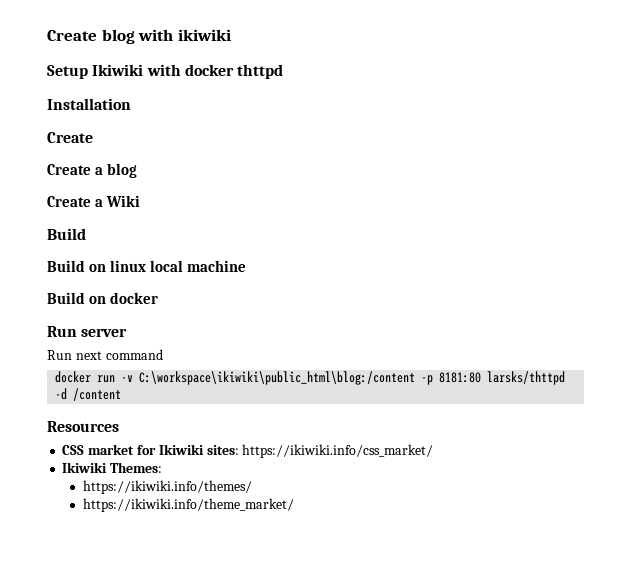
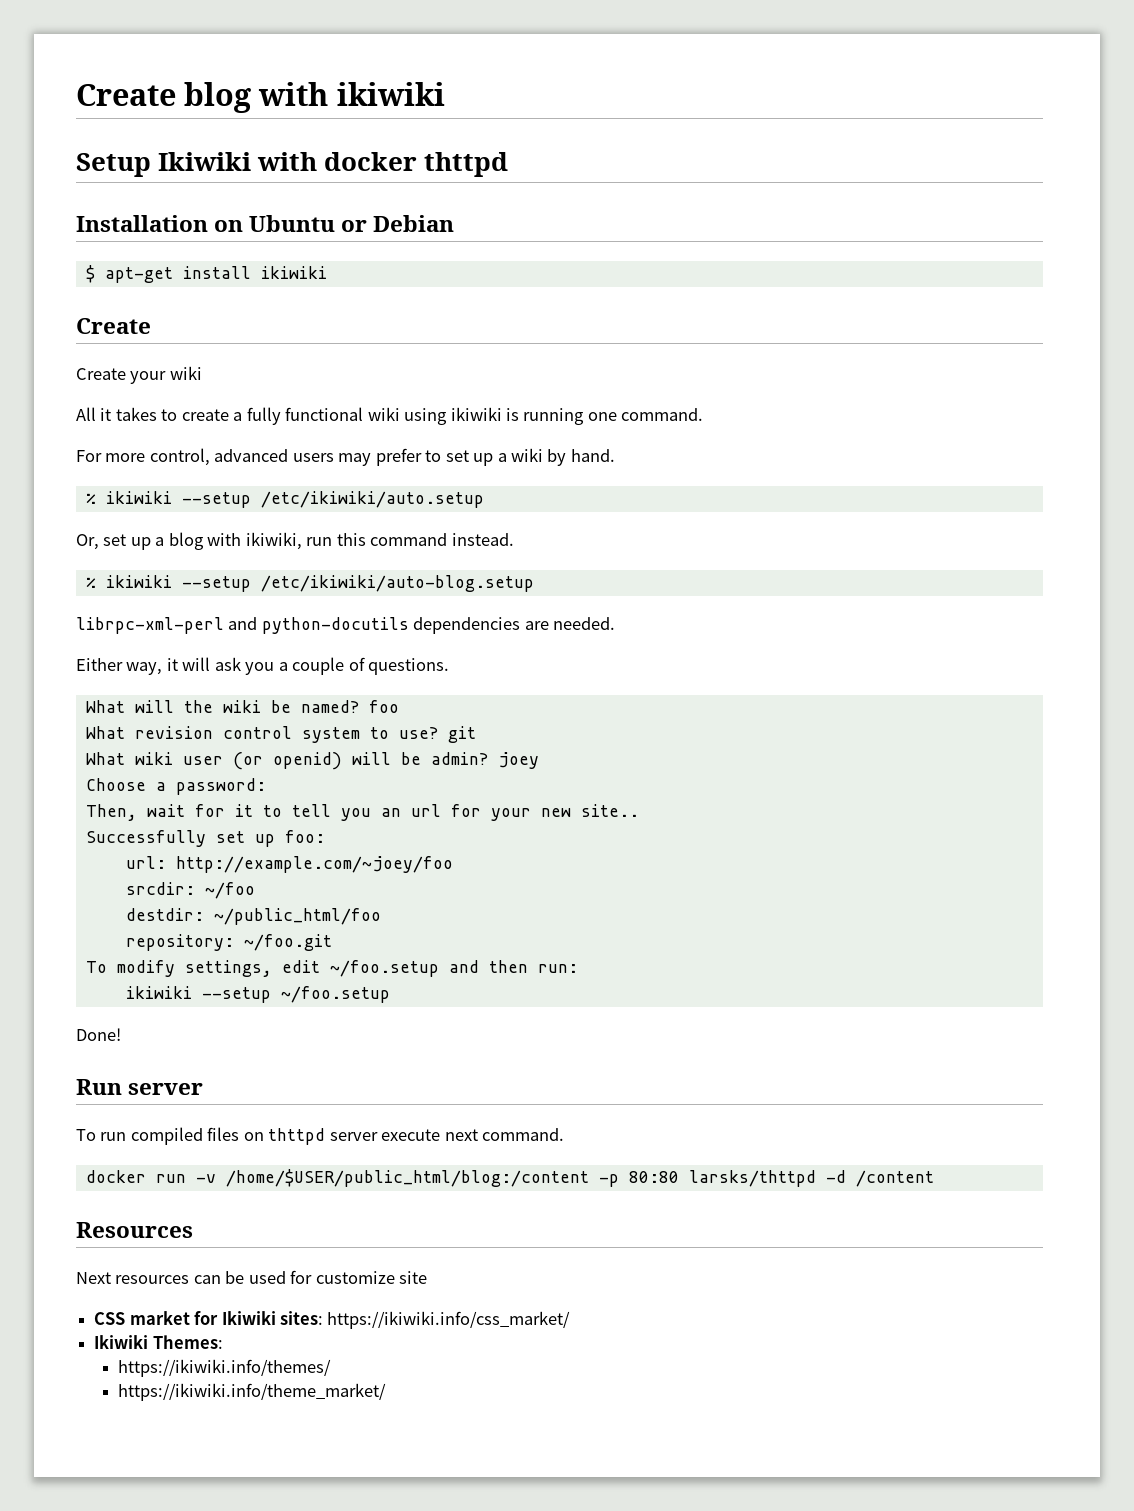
- Installation
+ Installation on Ubuntu or Debian
+ $ apt-get install ikiwiki
  Create
- Create a blog
- Create a Wiki
- Build
- Build on linux local machine
- Build on docker
+ Create your wiki
+ All it takes to create a fully functional wiki using ikiwiki is running one command.
+ For more control, advanced users may prefer to set up a wiki by hand.
+ % ikiwiki --setup /etc/ikiwiki/auto.setup
+ Or, set up a blog with ikiwiki, run this command instead.
+ % ikiwiki --setup /etc/ikiwiki/auto-blog.setup
+ librpc-xml-perl and python-docutils dependencies are needed.
+ Either way, it will ask you a couple of questions.
+ What will the wiki be named? foo
+ What revision control system to use? git
+ What wiki user (or openid) will be admin? joey
+ Choose a password:
+ Then, wait for it to tell you an url for your new site..
+ Successfully set up foo:
+ url: http://example.com/~joey/foo
+ srcdir: ~/foo
+ destdir: ~/public_html/foo
+ repository: ~/foo.git
+ To modify settings, edit ~/foo.setup and then run:
+ ikiwiki --setup ~/foo.setup
+ Done!
  Run server
- Run next command
+ To run compiled files on thttpd server execute next command.
- docker run -v C:\workspace\ikiwiki\public_html\blog:/content -p 8181:80 larsks/thttpd -d /content
+ docker run -v /home/$USER/public_html/blog:/content -p 80:80 larsks/thttpd -d /content
+ Next resources can be used for customize site

